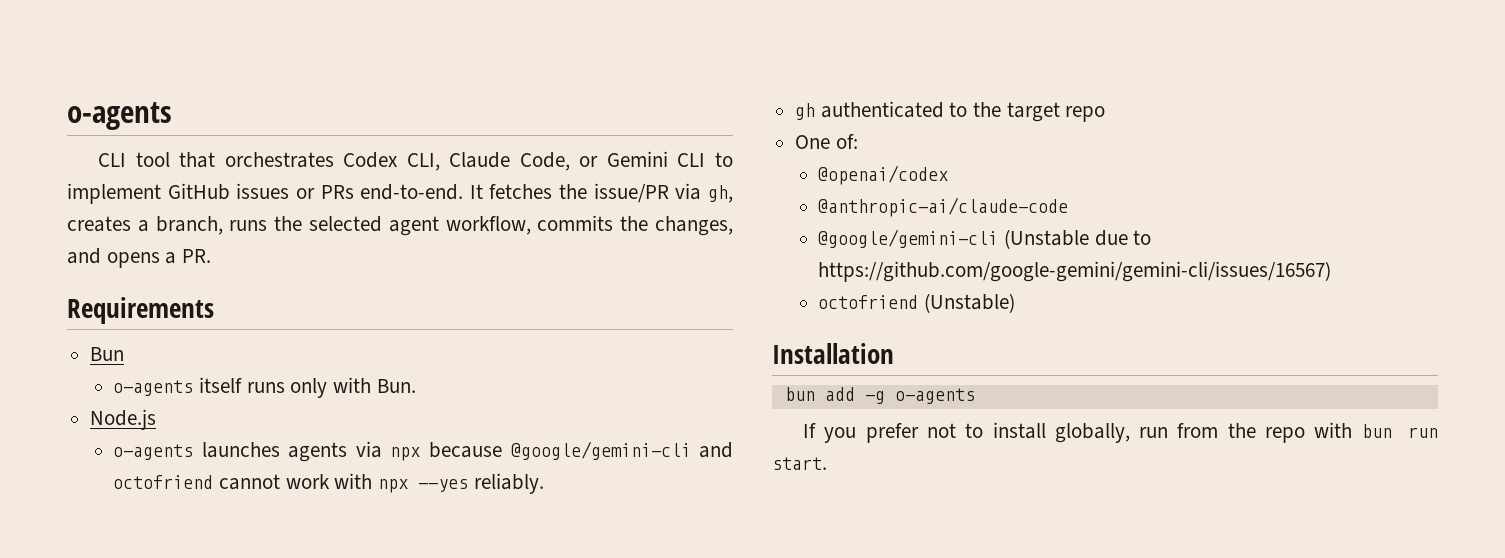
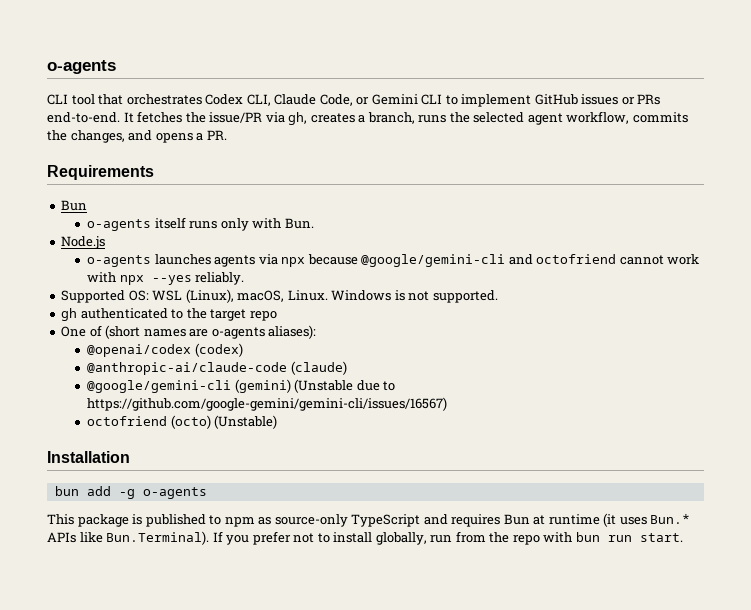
+ Supported OS: WSL (Linux), macOS, Linux. Windows is not supported.
- One of:
+ One of (short names are o-agents aliases):
- @openai/codex
+ @openai/codex (codex)
- @anthropic-ai/claude-code
- @google/gemini-cli (Unstable due to https://github.com/google-gemini/gemini-cli/issues/16567)
+ @anthropic-ai/claude-code (claude)
+ @google/gemini-cli (gemini) (Unstable due to https://github.com/google-gemini/gemini-cli/issues/16567)
- octofriend (Unstable)
+ octofriend (octo) (Unstable)
- If you prefer not to install globally, run from the repo with bun run start.
+ This package is published to npm as source-only TypeScript and requires Bun at runtime (it uses Bun.* APIs like Bun.Terminal). If you prefer not to install globally, run from the repo with bun run start.

